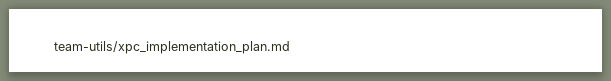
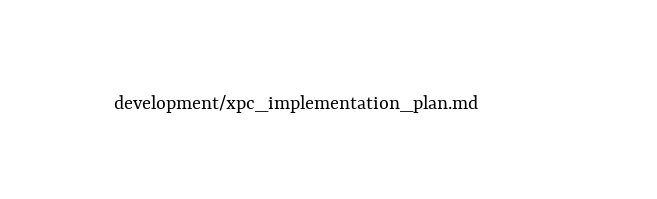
- team-utils/xpc_implementation_plan.md
+ development/xpc_implementation_plan.md

